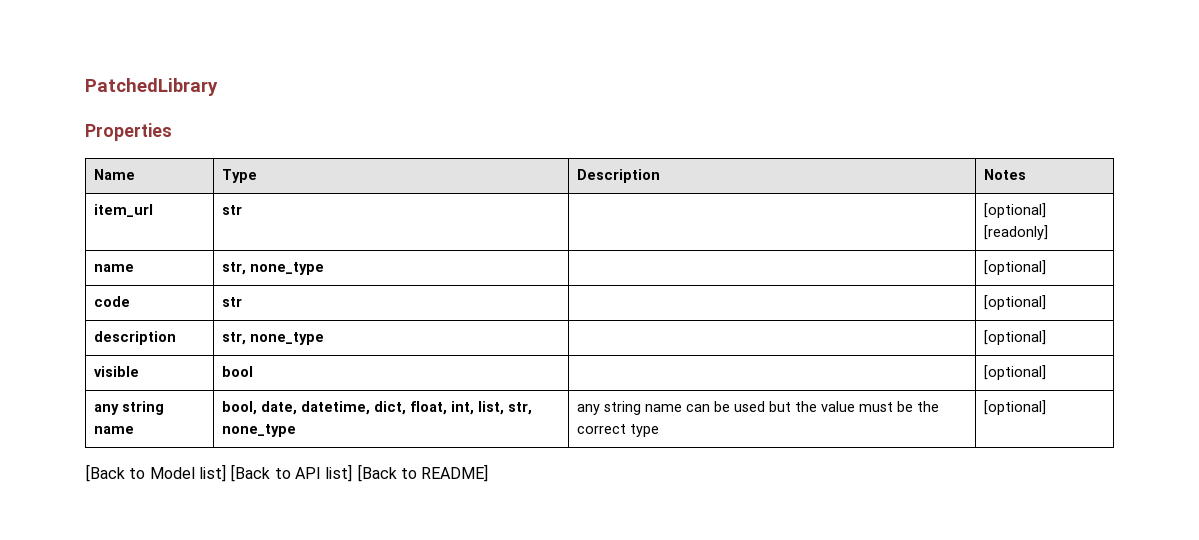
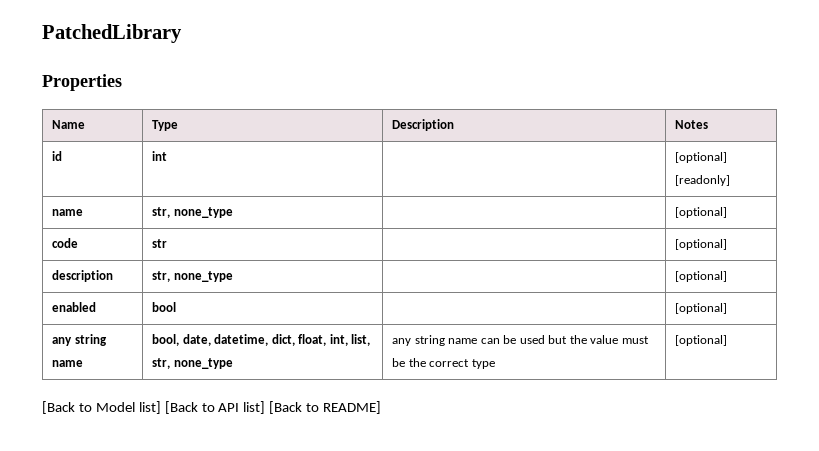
- item_url | str | | [optional] [readonly]
+ id | int | | [optional] [readonly]
- visible | bool | | [optional]
+ enabled | bool | | [optional]

